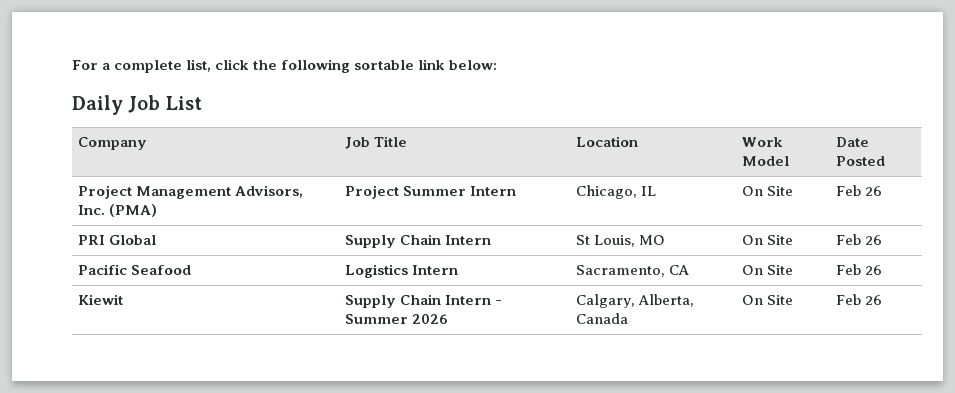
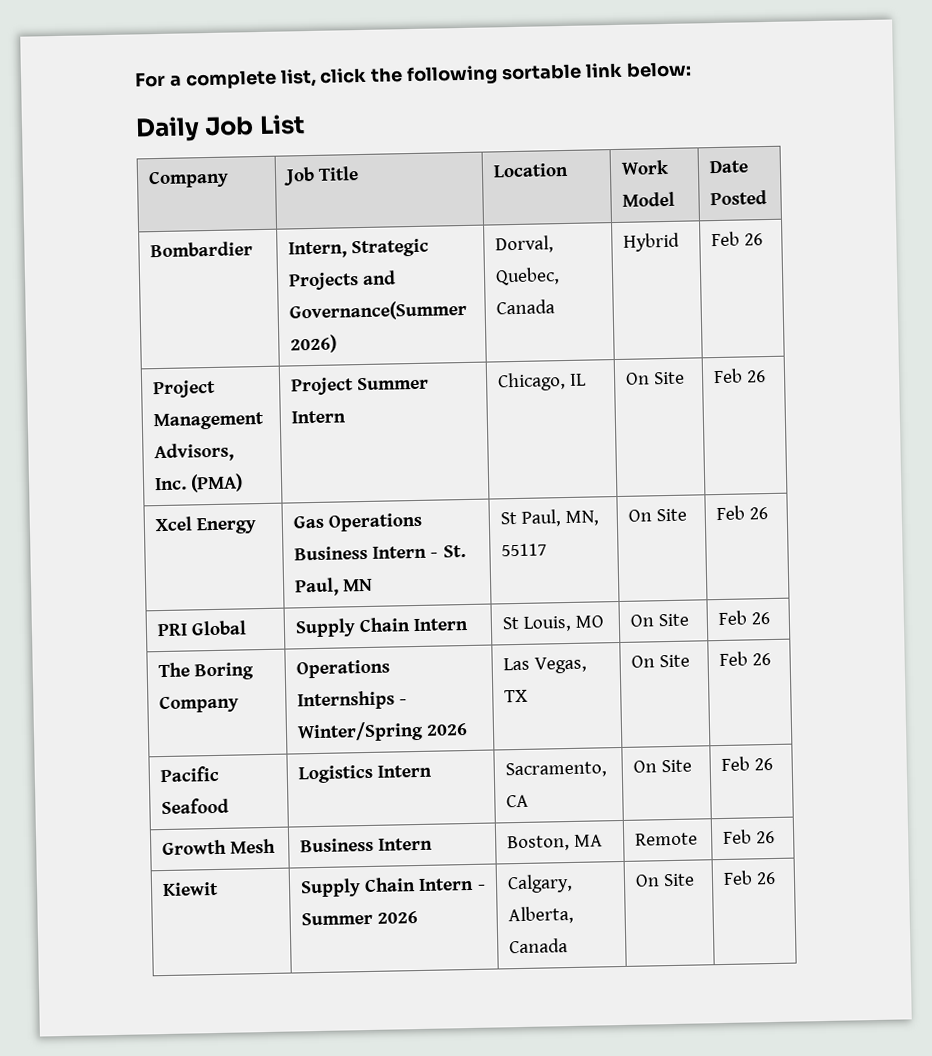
+ Bombardier | Intern, Strategic Projects and Governance(Summer 2026) | Dorval, Quebec, Canada | Hybrid | Feb 26
+ Xcel Energy | Gas Operations Business Intern - St. Paul, MN | St Paul, MN, 55117 | On Site | Feb 26
+ The Boring Company | Operations Internships - Winter/Spring 2026 | Las Vegas, TX | On Site | Feb 26
+ Growth Mesh | Business Intern | Boston, MA | Remote | Feb 26

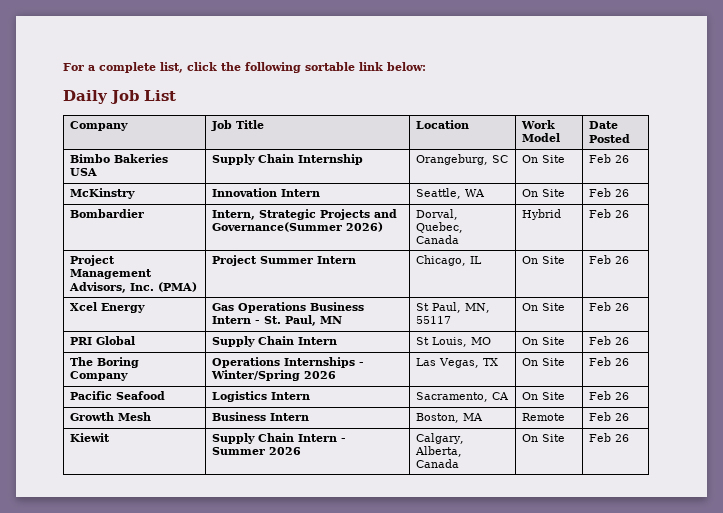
+ Bimbo Bakeries USA | Supply Chain Internship | Orangeburg, SC | On Site | Feb 26
+ McKinstry | Innovation Intern | Seattle, WA | On Site | Feb 26

